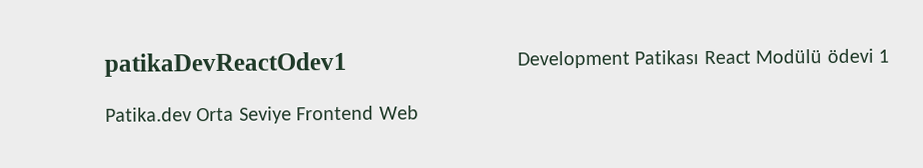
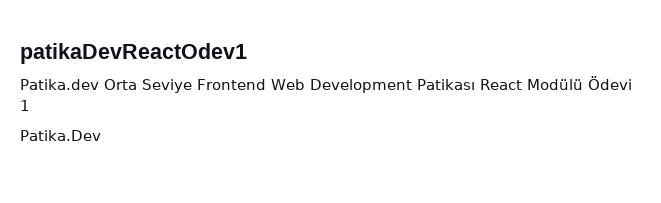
- Patika.dev Orta Seviye Frontend Web Development Patikası React Modülü ödevi 1
+ Patika.dev Orta Seviye Frontend Web Development Patikası React Modülü Ödevi 1
+ Patika.Dev

